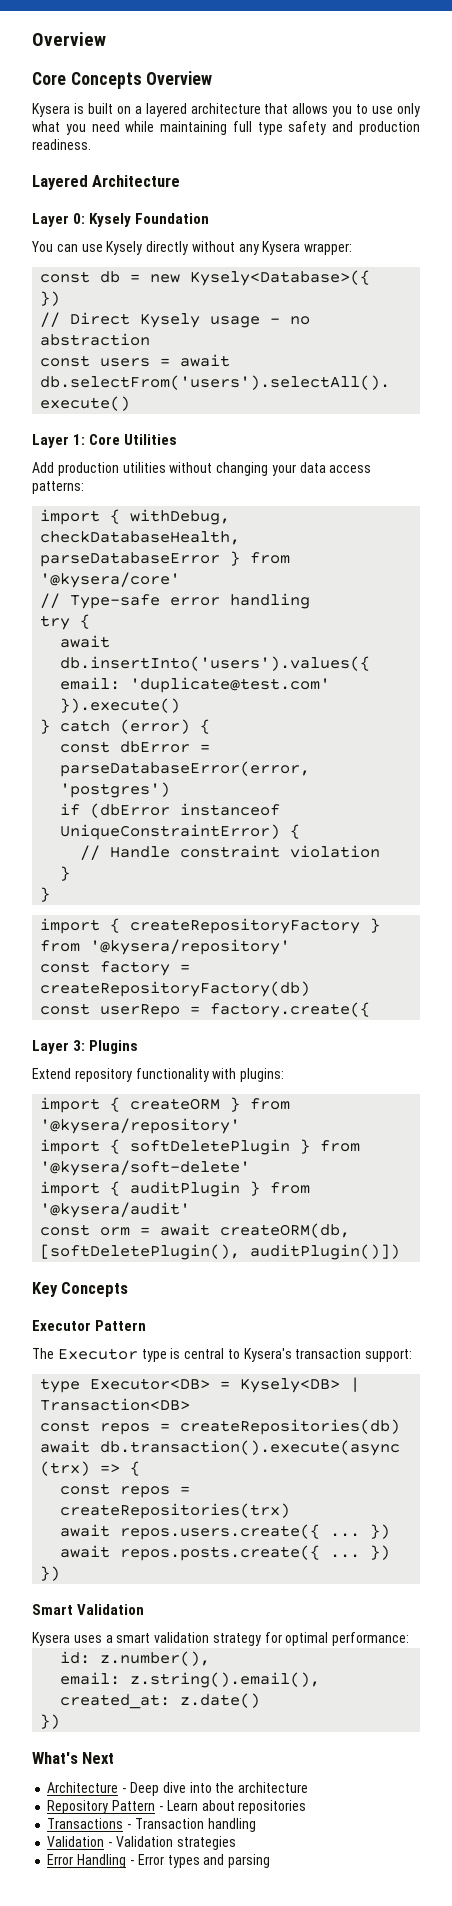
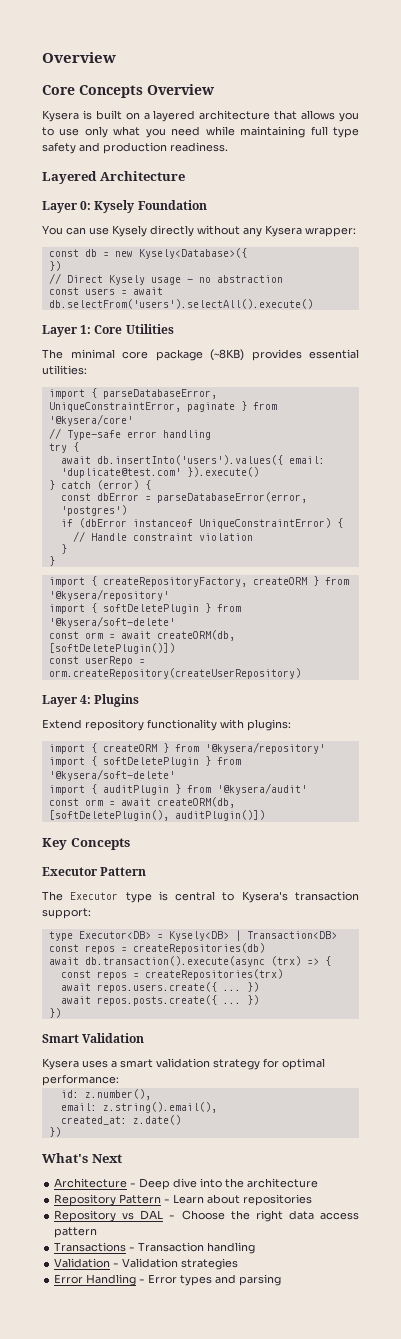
- Add production utilities without changing your data access patterns:
- import { withDebug, checkDatabaseHealth, parseDatabaseError } from '@kysera/core'
+ The minimal core package (~8KB) provides essential utilities:
+ import { parseDatabaseError, UniqueConstraintError, paginate } from '@kysera/core'
- import { createRepositoryFactory } from '@kysera/repository'
- const factory = createRepositoryFactory(db)
+ import { createRepositoryFactory, createORM } from '@kysera/repository'
+ import { softDeletePlugin } from '@kysera/soft-delete'
+ const orm = await createORM(db, [softDeletePlugin()])
- const userRepo = factory.create({
- Layer 3: Plugins
+ const userRepo = orm.createRepository(createUserRepository)
+ Layer 4: Plugins
+ Repository vs DAL - Choose the right data access pattern

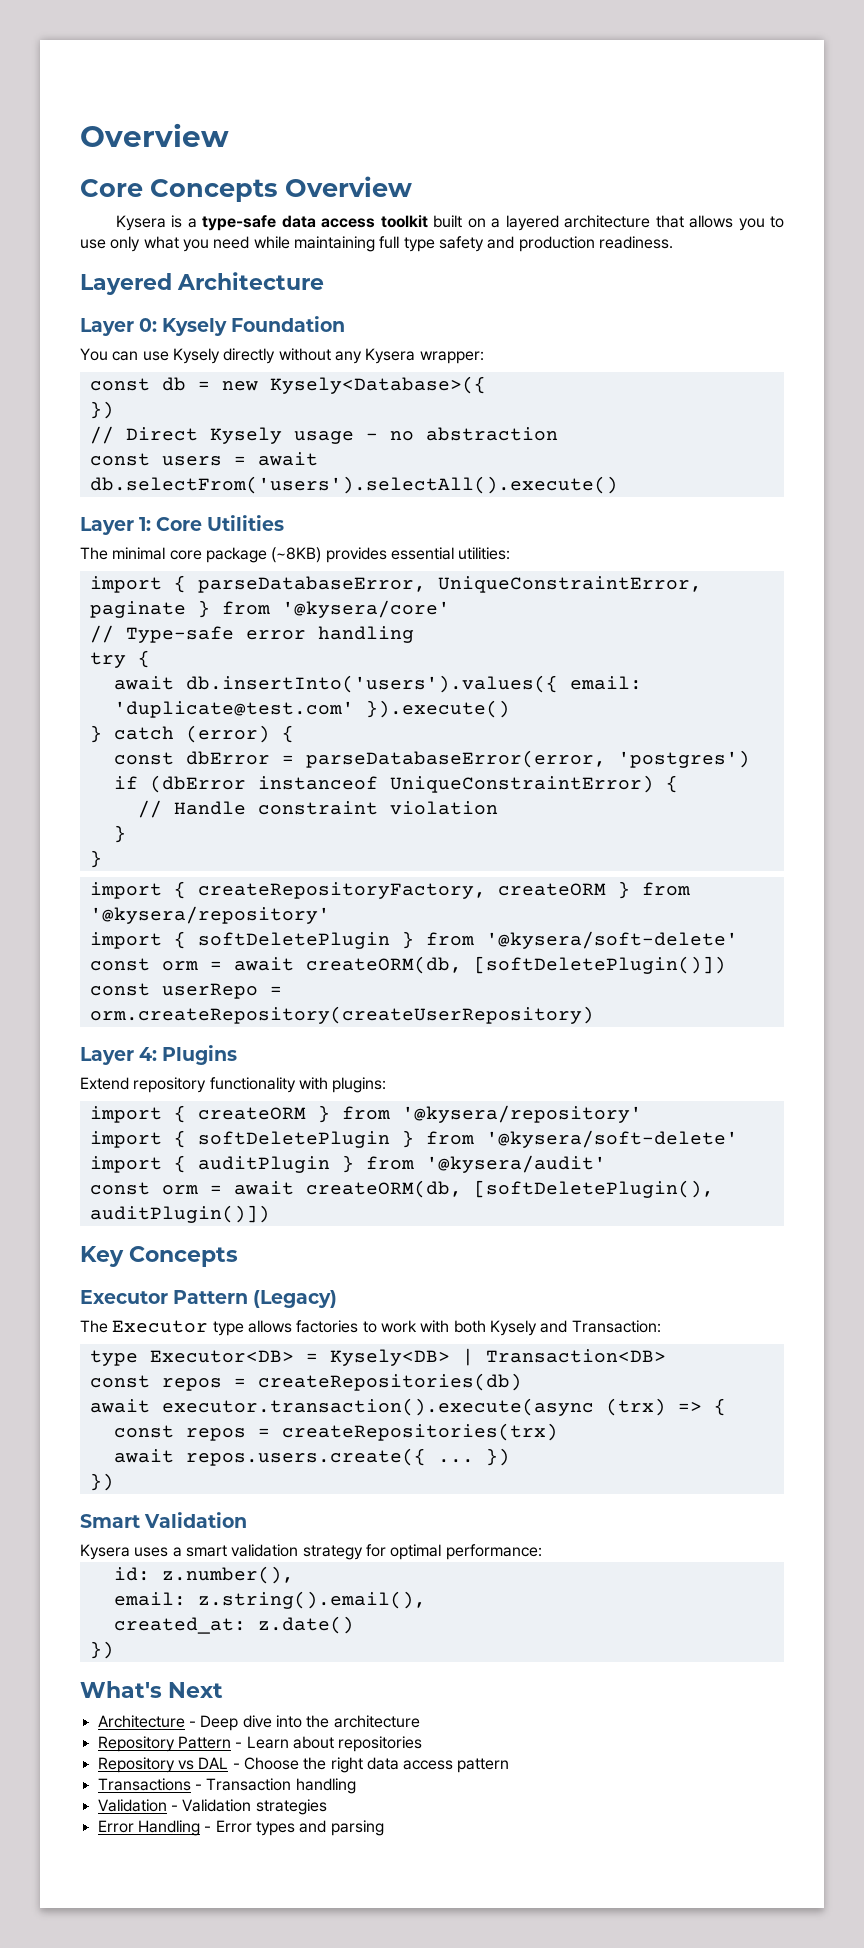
- Kysera is built on a layered architecture that allows you to use only what you need while maintaining full type safety and production readiness.
+ Kysera is a type-safe data access toolkit built on a layered architecture that allows you to use only what you need while maintaining full type safety and production readiness.
- Executor Pattern
+ Executor Pattern (Legacy)
- The Executor type is central to Kysera's transaction support:
+ The Executor type allows factories to work with both Kysely and Transaction:
- await db.transaction().execute(async (trx) => {
+ await executor.transaction().execute(async (trx) => {
- await repos.posts.create({ ... })

